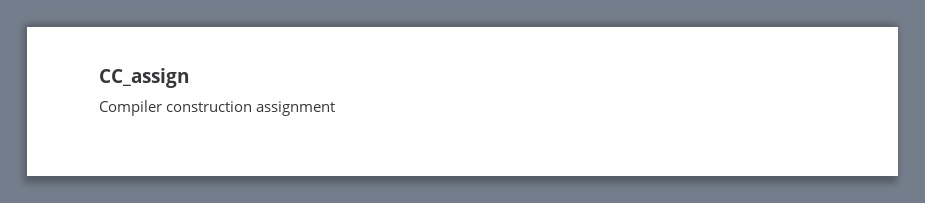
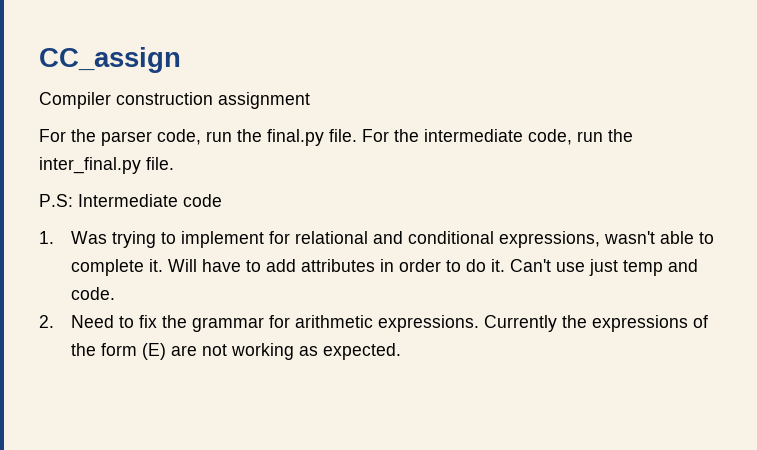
+ For the parser code, run the final.py file. For the intermediate code, run the inter_final.py file.
+ P.S: Intermediate code
+ 1. Was trying to implement for relational and conditional expressions, wasn't able to complete it. Will have to add attributes in order to do it. Can't use just temp and code.
+ 2. Need to fix the grammar for arithmetic expressions. Currently the expressions of the form (E) are not working as expected.

